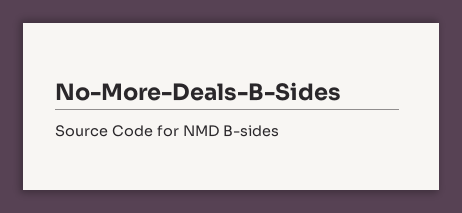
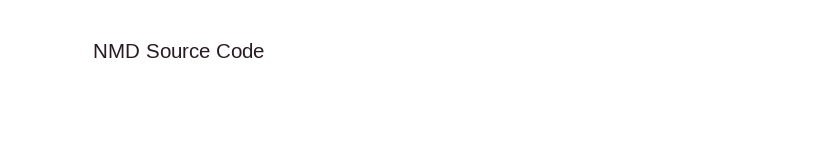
- No-More-Deals-B-Sides
- Source Code for NMD B-sides
+ NMD Source Code

